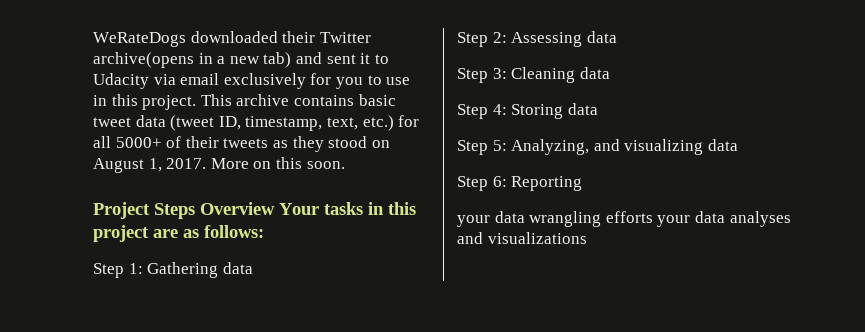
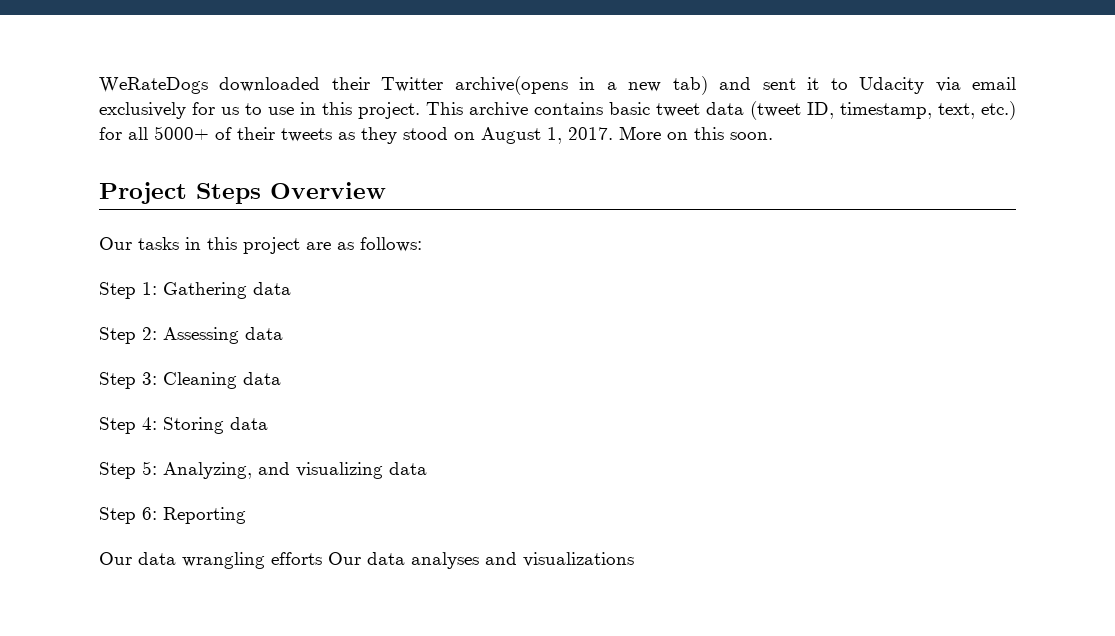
- WeRateDogs downloaded their Twitter archive(opens in a new tab) and sent it to Udacity via email exclusively for you to use in this project.
+ WeRateDogs downloaded their Twitter archive(opens in a new tab) and sent it to Udacity via email exclusively for us to use in this project.
- Project Steps Overview Your tasks in this project are as follows:
+ Project Steps Overview
+ Our tasks in this project are as follows:
- your data wrangling efforts your data analyses and visualizations
+ Our data wrangling efforts Our data analyses and visualizations

